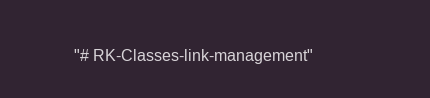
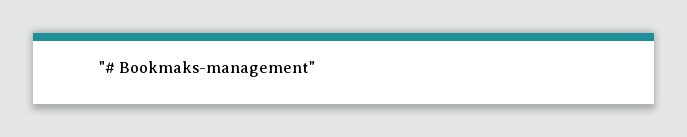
- "# RK-Classes-link-management"
+ "# Bookmaks-management"

